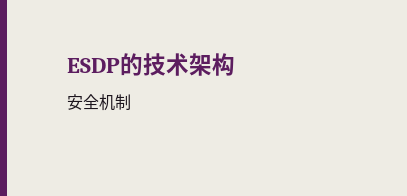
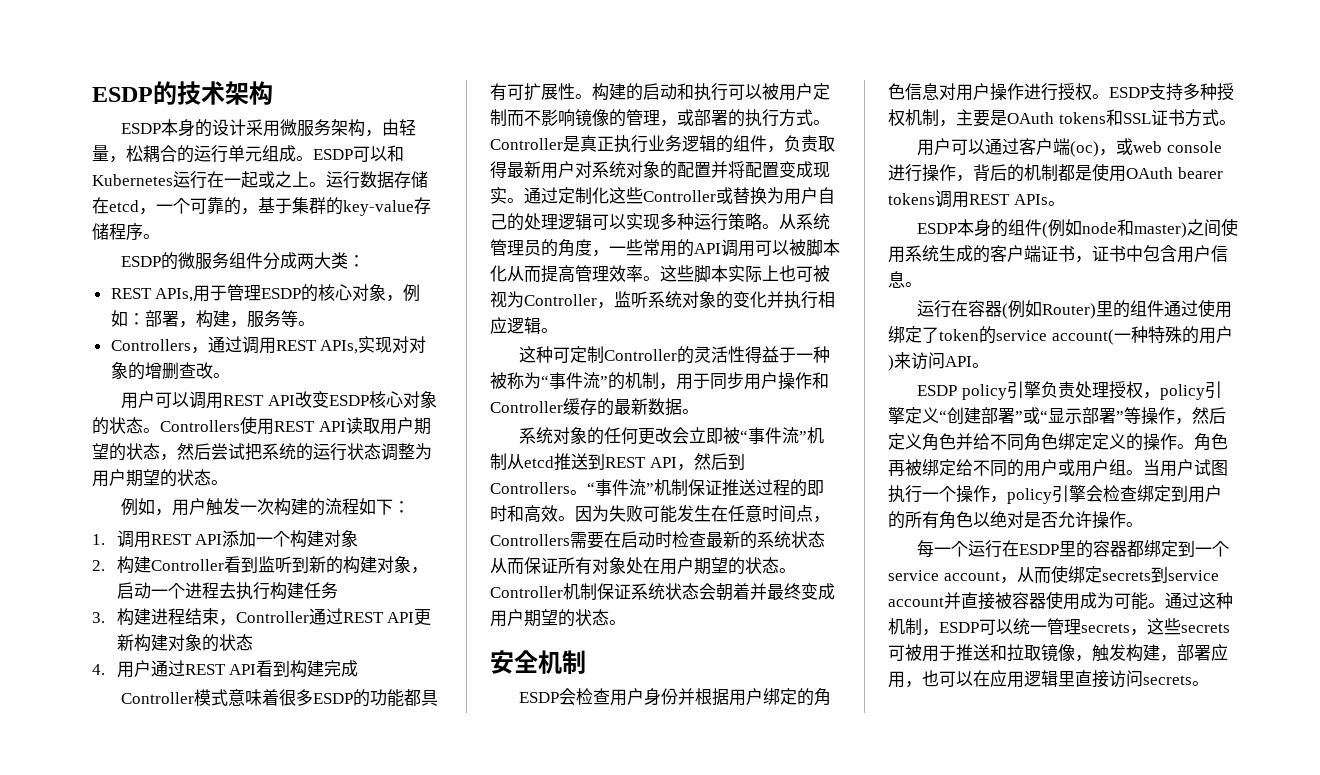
+ ESDP本身的设计采用微服务架构，由轻量，松耦合的运行单元组成。ESDP可以和Kubernetes运行在一起或之上。运行数据存储在etcd，一个可靠的，基于集群的key-value存储程序。
+ ESDP的微服务组件分成两大类：
+ REST APIs,用于管理ESDP的核心对象，例如：部署，构建，服务等。
+ Controllers，通过调用REST APIs,实现对对象的增删查改。
+ 用户可以调用REST API改变ESDP核心对象的状态。Controllers使用REST API读取用户期望的状态，然后尝试把系统的运行状态调整为用户期望的状态。
+ 例如，用户触发一次构建的流程如下：
+ 1.调用REST API添加一个构建对象
+ 2.构建Controller看到监听到新的构建对象，启动一个进程去执行构建任务
+ 3.构建进程结束，Controller通过REST API更新构建对象的状态
+ 4.用户通过REST API看到构建完成
+ Controller模式意味着很多ESDP的功能都具有可扩展性。构建的启动和执行可以被用户定制而不影响镜像的管理，或部署的执行方式。Controller是真正执行业务逻辑的组件，负责取得最新用户对系统对象的配置并将配置变成现实。通过定制化这些Controller或替换为用户自己的处理逻辑可以实现多种运行策略。从系统管理员的角度，一些常用的API调用可以被脚本化从而提高管理效率。这些脚本实际上也可被视为Controller，监听系统对象的变化并执行相应逻辑。
+ 这种可定制Controller的灵活性得益于一种被称为“事件流”的机制，用于同步用户操作和Controller缓存的最新数据。
+ 系统对象的任何更改会立即被“事件流”机制从etcd推送到REST API，然后到Controllers。“事件流”机制保证推送过程的即时和高效。因为失败可能发生在任意时间点，Controllers需要在启动时检查最新的系统状态从而保证所有对象处在用户期望的状态。Controller机制保证系统状态会朝着并最终变成用户期望的状态。
  安全机制
+ ESDP会检查用户身份并根据用户绑定的角色信息对用户操作进行授权。ESDP支持多种授权机制，主要是OAuth tokens和SSL证书方式。
+ 用户可以通过客户端(oc)，或web console进行操作，背后的机制都是使用OAuth bearer tokens调用REST APIs。
+ ESDP本身的组件(例如node和master)之间使用系统生成的客户端证书，证书中包含用户信息。
+ 运行在容器(例如Router)里的组件通过使用绑定了token的service account(一种特殊的用户)来访问API。
+ ESDP policy引擎负责处理授权，policy引擎定义“创建部署”或“显示部署”等操作，然后定义角色并给不同角色绑定定义的操作。角色再被绑定给不同的用户或用户组。当用户试图执行一个操作，policy引擎会检查绑定到用户的所有角色以绝对是否允许操作。
+ 每一个运行在ESDP里的容器都绑定到一个service account，从而使绑定secrets到service account并直接被容器使用成为可能。通过这种机制，ESDP可以统一管理secrets，这些secrets可被用于推送和拉取镜像，触发构建，部署应用，也可以在应用逻辑里直接访问secrets。

